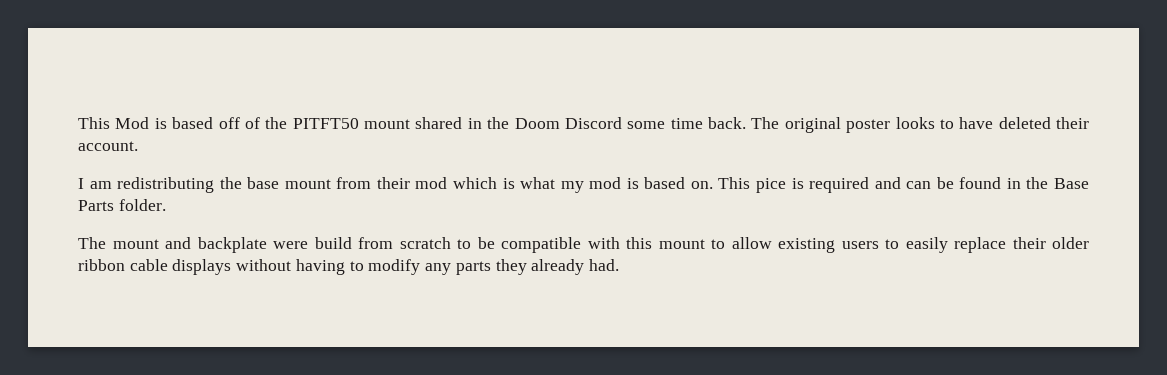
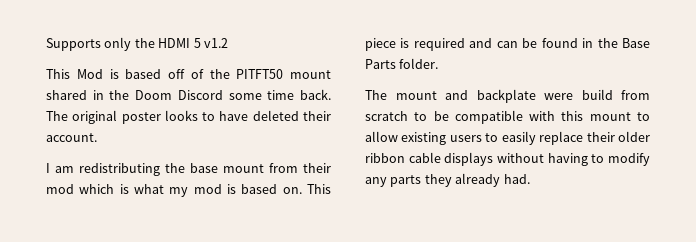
+ Supports only the HDMI 5 v1.2
- This pice is required and can be found in the Base Parts folder.
+ This piece is required and can be found in the Base Parts folder.

